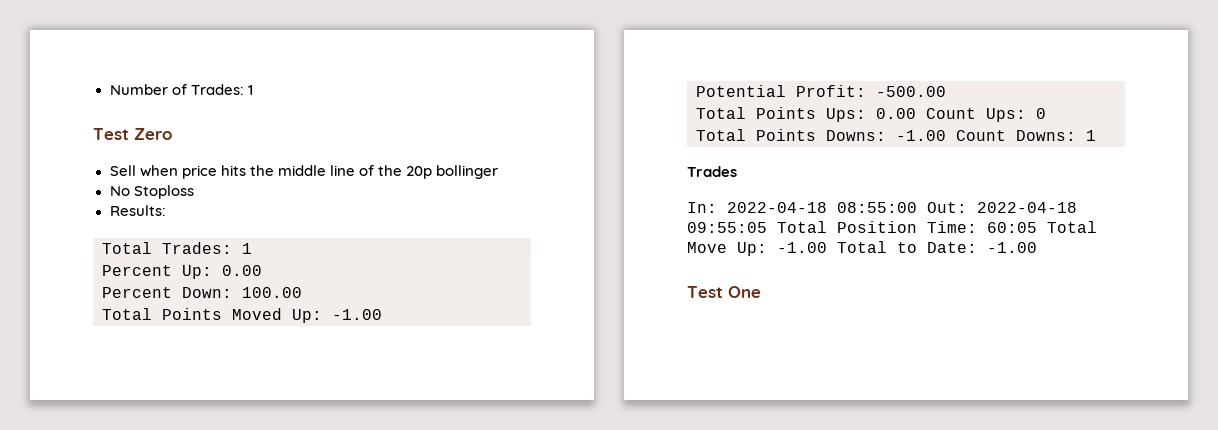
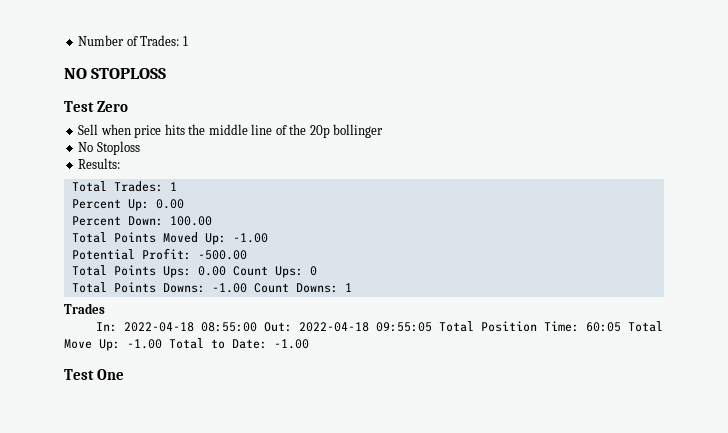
+ NO STOPLOSS

